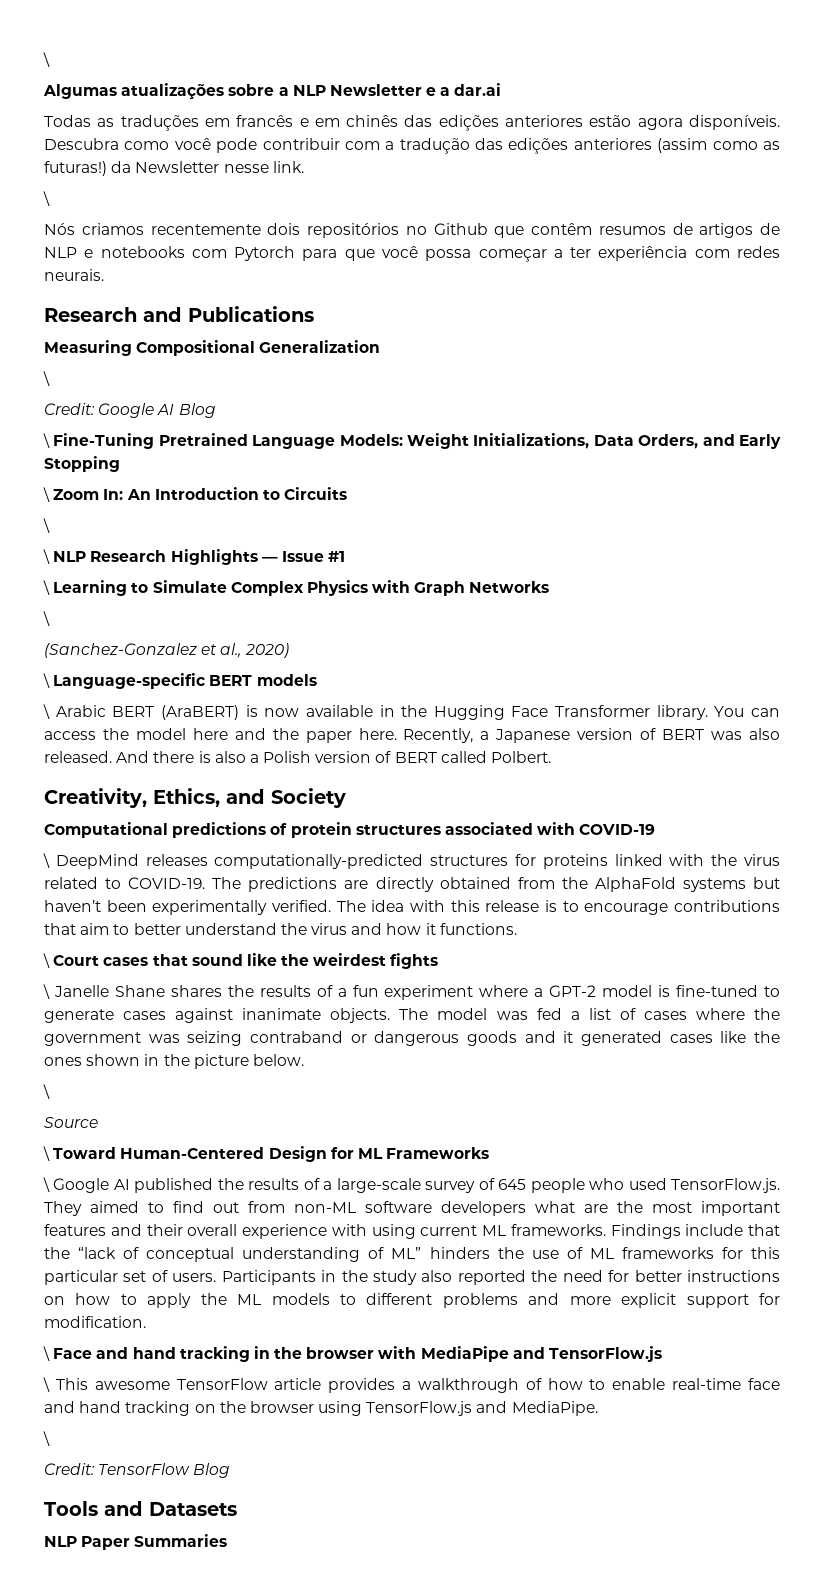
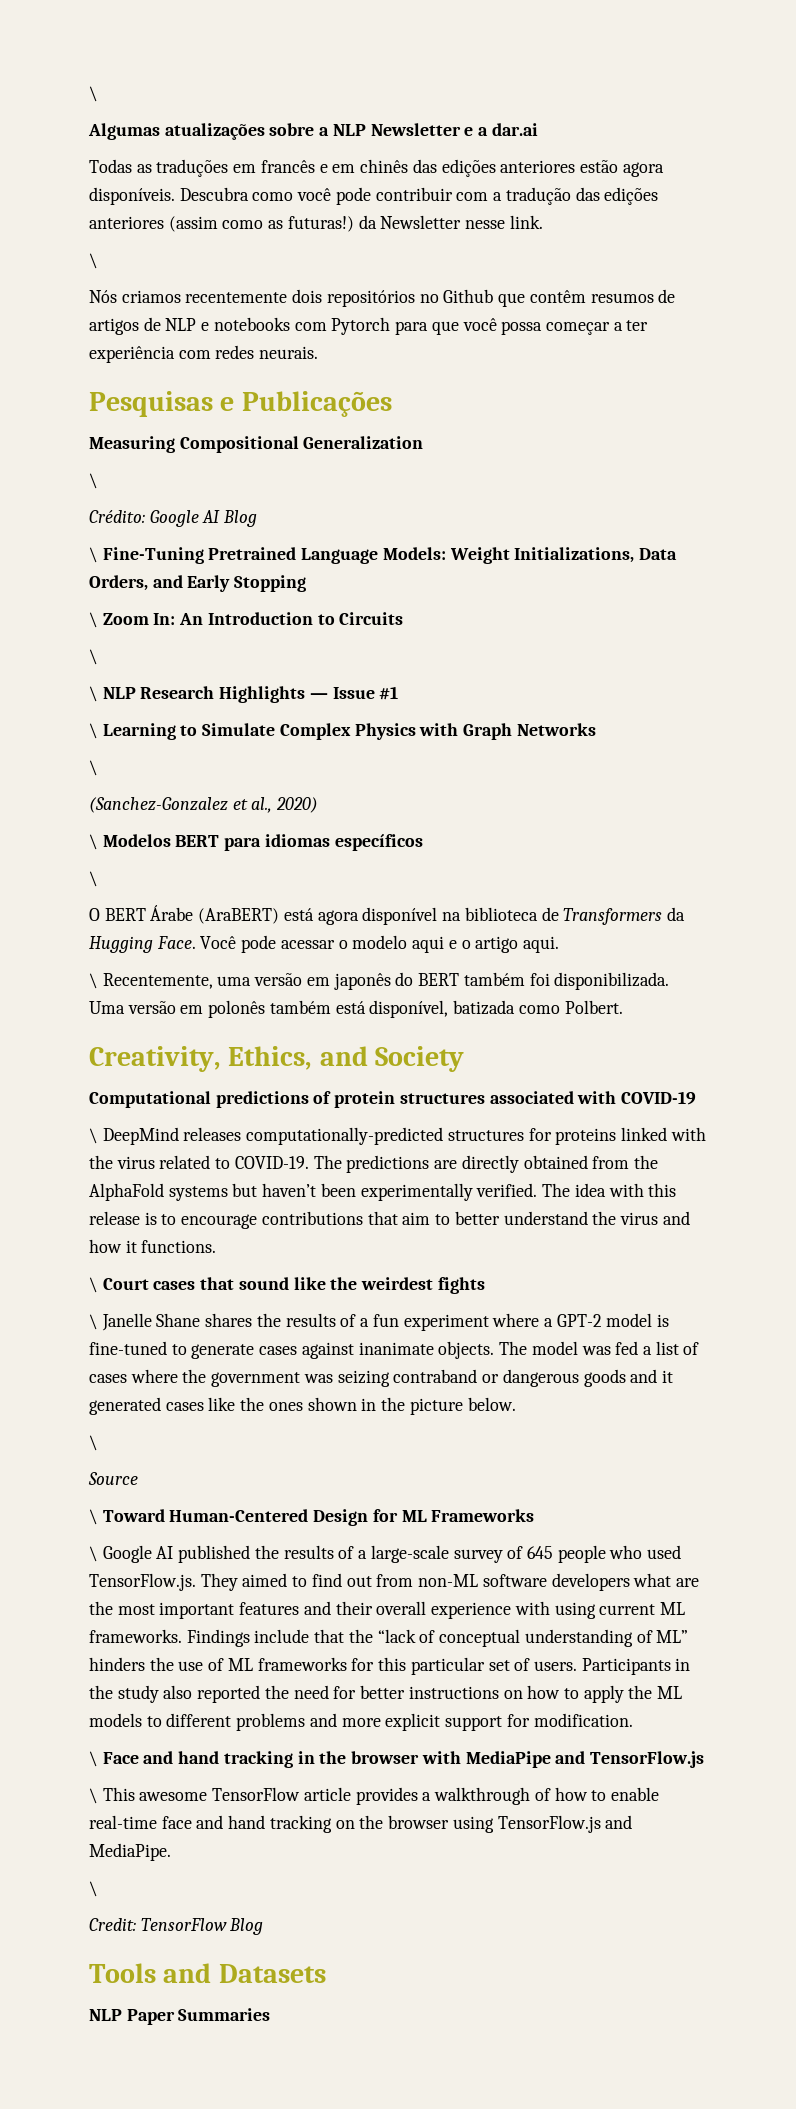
- Research and Publications
+ Pesquisas e Publicações
- Credit: Google AI Blog
+ Crédito: Google AI Blog
- \ Language-specific BERT models
- \ Arabic BERT (AraBERT) is now available in the Hugging Face Transformer library. You can access the model here and the paper here. Recently, a Japanese version of BERT was also released. And there is also a Polish version of BERT called Polbert.
+ \ Modelos BERT para idiomas específicos
+ \
+ O BERT Árabe (AraBERT) está agora disponível na biblioteca de Transformers da Hugging Face. Você pode acessar o modelo aqui e o artigo aqui.
+ \ Recentemente, uma versão em japonês do BERT também foi disponibilizada. Uma versão em polonês também está disponível, batizada como Polbert.

